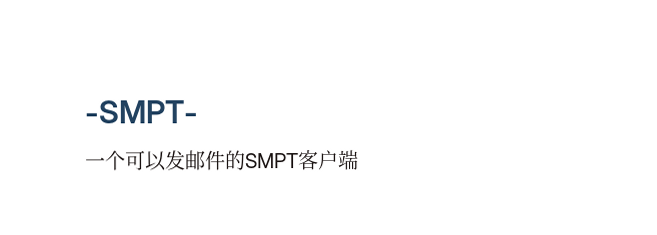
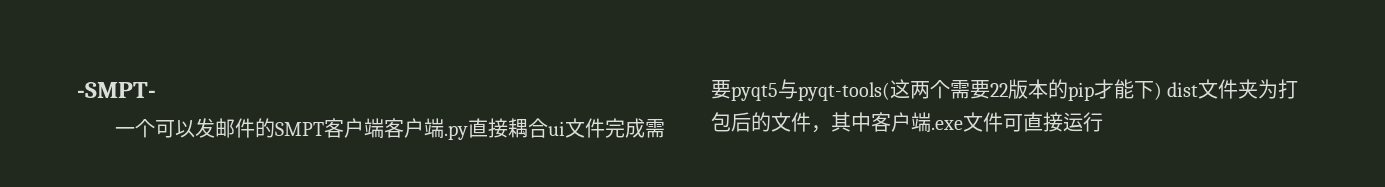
- 一个可以发邮件的SMPT客户端
+ 一个可以发邮件的SMPT客户端客户端.py直接耦合ui文件完成需要pyqt5与pyqt-tools(这两个需要22版本的pip才能下) dist文件夹为打包后的文件，其中客户端.exe文件可直接运行

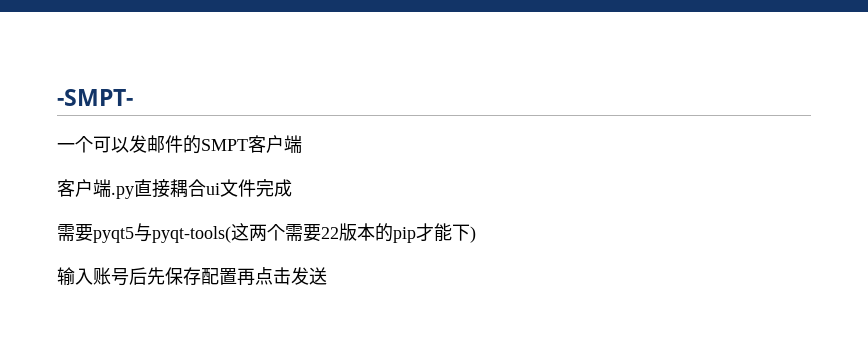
- 一个可以发邮件的SMPT客户端客户端.py直接耦合ui文件完成需要pyqt5与pyqt-tools(这两个需要22版本的pip才能下) dist文件夹为打包后的文件，其中客户端.exe文件可直接运行
+ 一个可以发邮件的SMPT客户端
+ 客户端.py直接耦合ui文件完成
+ 需要pyqt5与pyqt-tools(这两个需要22版本的pip才能下)
+ 输入账号后先保存配置再点击发送

